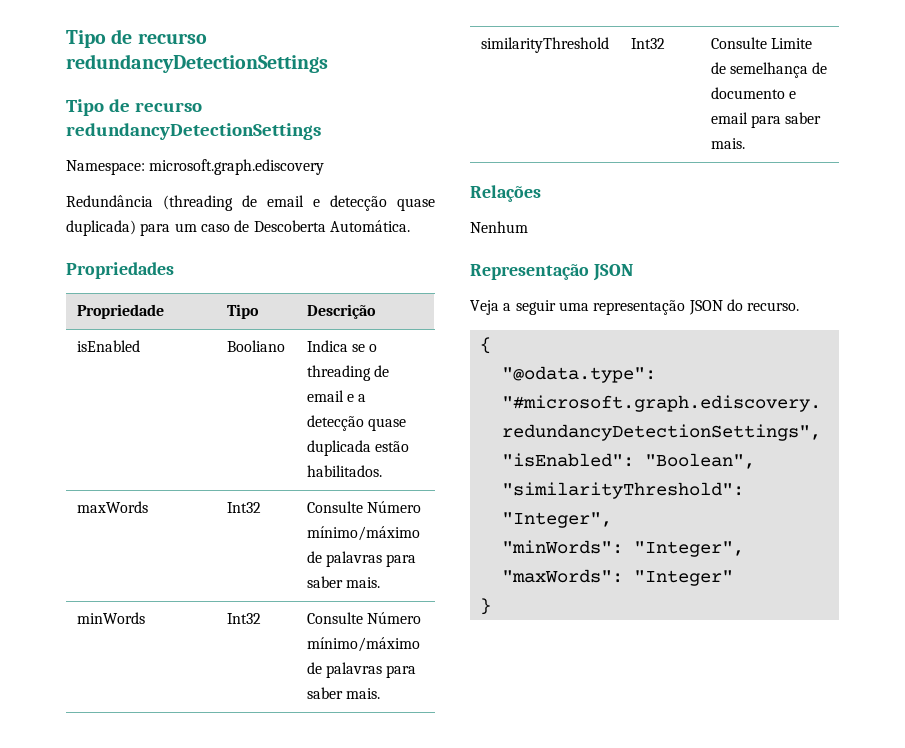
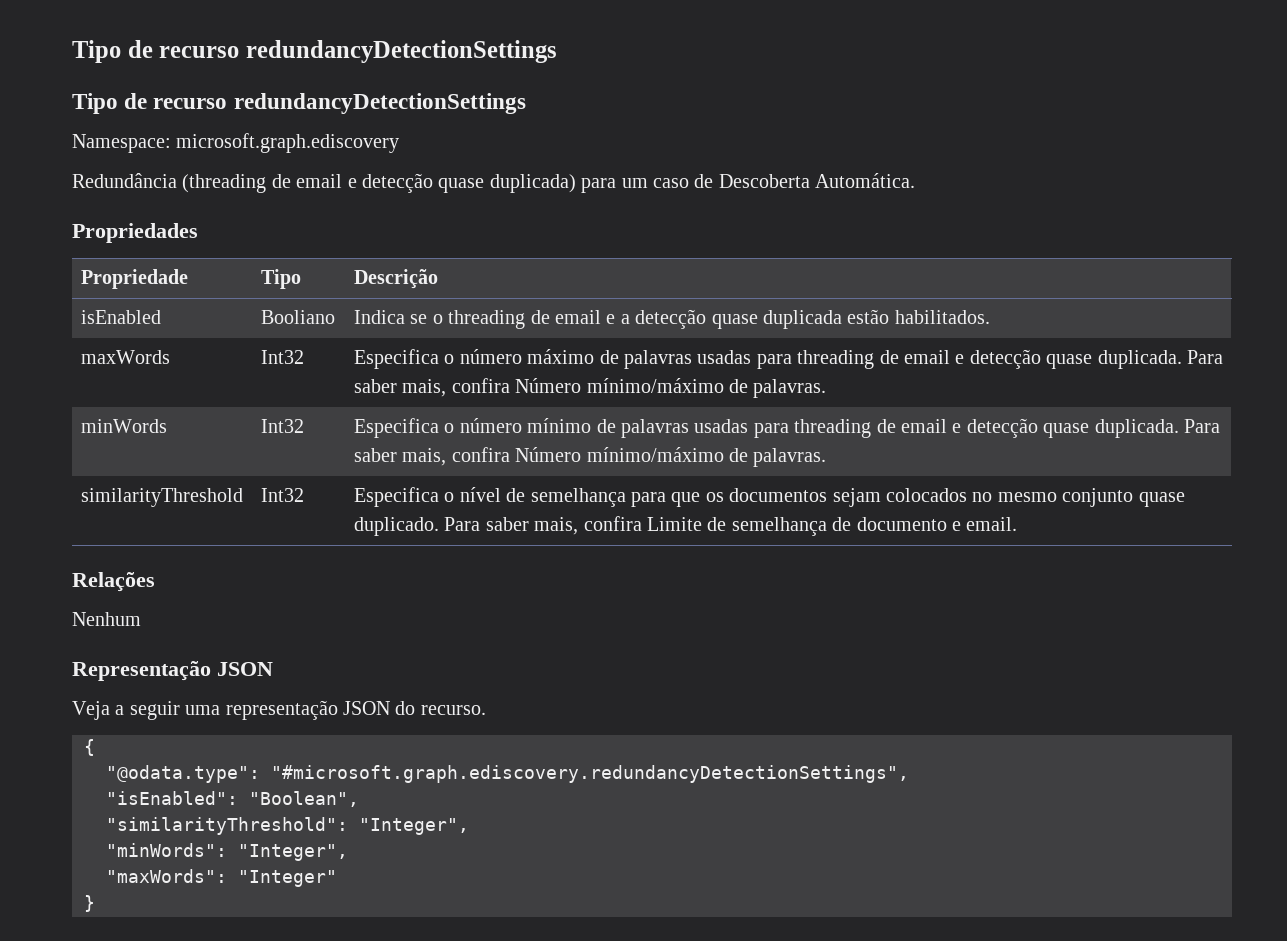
- maxWords | Int32 | Consulte Número mínimo/máximo de palavras para saber mais.
- minWords | Int32 | Consulte Número mínimo/máximo de palavras para saber mais.
- similarityThreshold | Int32 | Consulte Limite de semelhança de documento e email para saber mais.
+ maxWords | Int32 | Especifica o número máximo de palavras usadas para threading de email e detecção quase duplicada. Para saber mais, confira Número mínimo/máximo de palavras.
+ minWords | Int32 | Especifica o número mínimo de palavras usadas para threading de email e detecção quase duplicada. Para saber mais, confira Número mínimo/máximo de palavras.
+ similarityThreshold | Int32 | Especifica o nível de semelhança para que os documentos sejam colocados no mesmo conjunto quase duplicado. Para saber mais, confira Limite de semelhança de documento e email.

